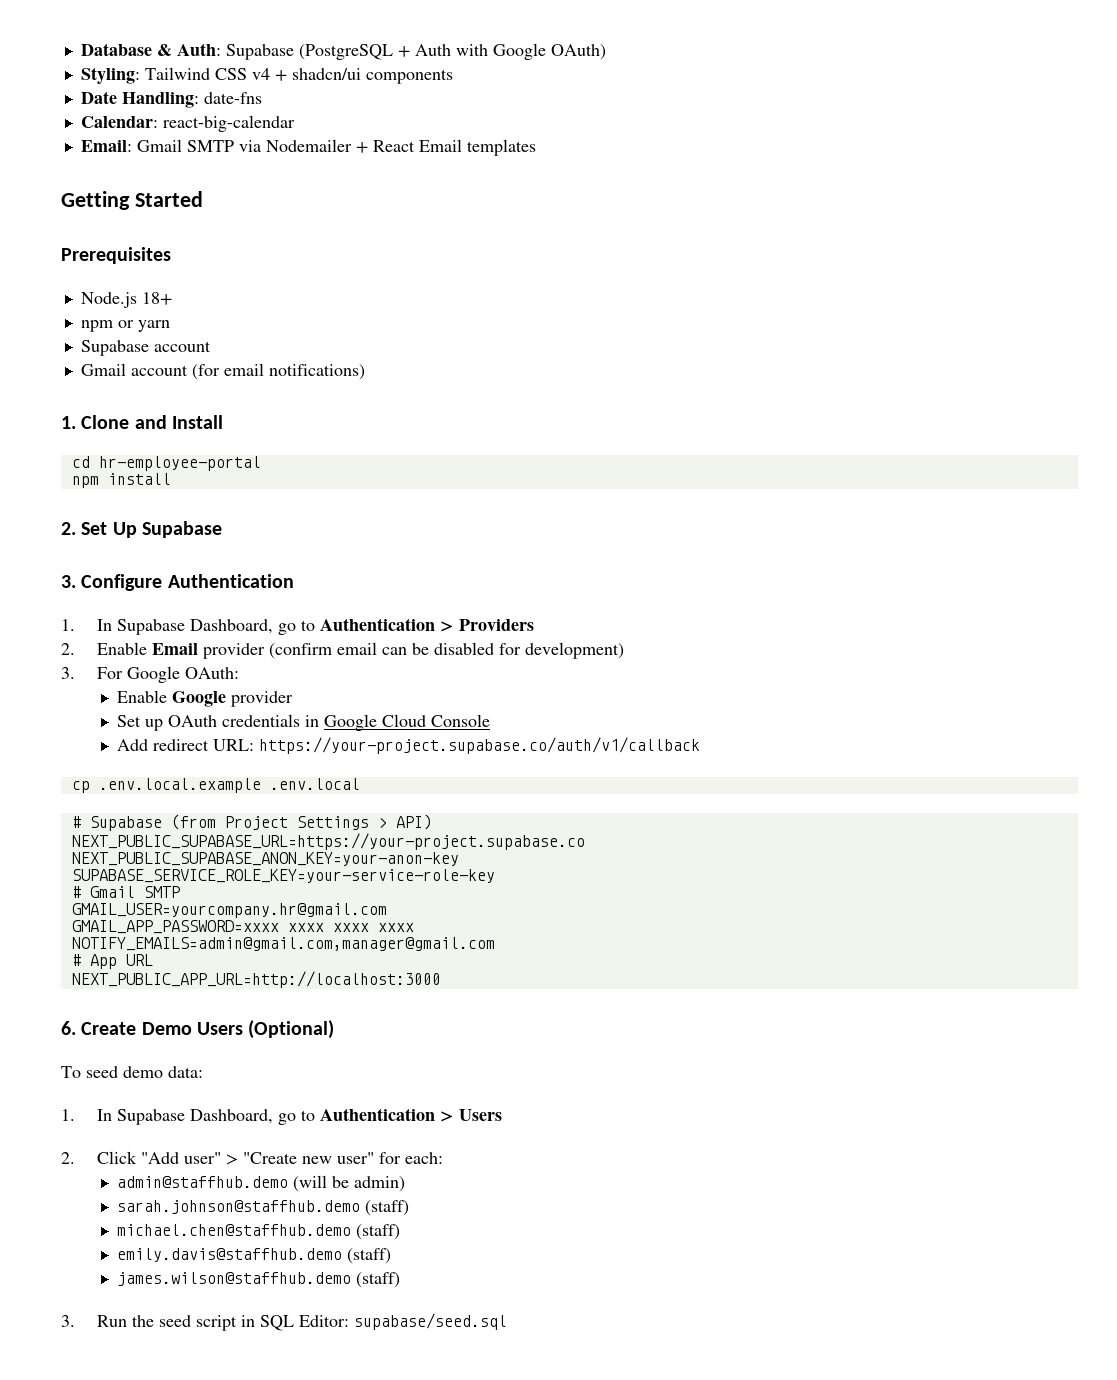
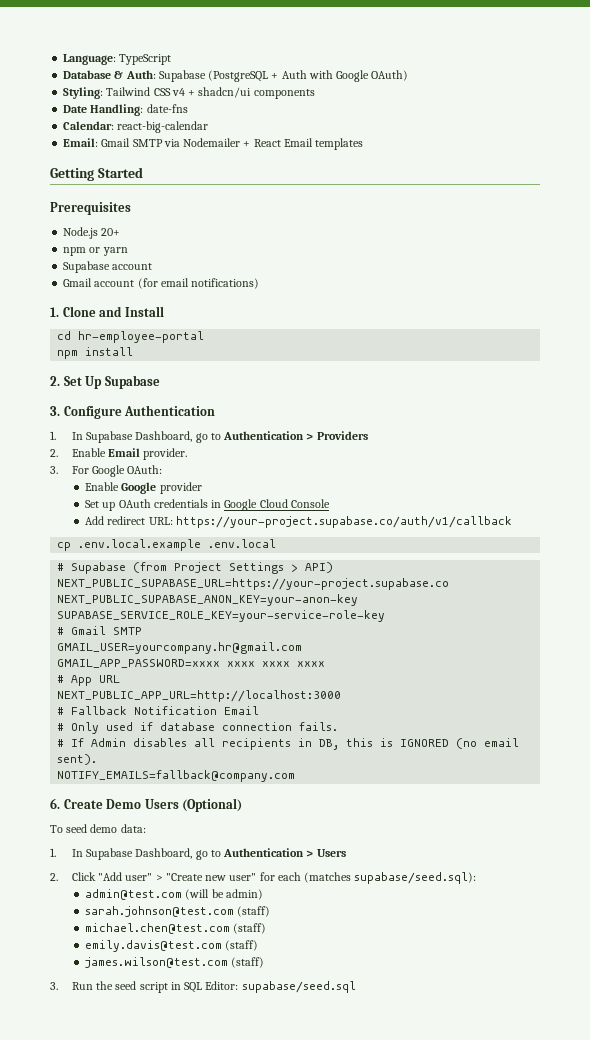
+ Language: TypeScript
- Node.js 18+
+ Node.js 20+
- 2. Enable Email provider (confirm email can be disabled for development)
+ 2. Enable Email provider.
- NOTIFY_EMAILS=admin@gmail.com,manager@gmail.com
+ # Fallback Notification Email
+ # Only used if database connection fails.
+ # If Admin disables all recipients in DB, this is IGNORED (no email sent).
+ NOTIFY_EMAILS=fallback@company.com
- 2. Click "Add user" > "Create new user" for each:
- admin@staffhub.demo (will be admin)
+ 2. Click "Add user" > "Create new user" for each (matches supabase/seed.sql):
+ admin@test.com (will be admin)
- sarah.johnson@staffhub.demo (staff)
- michael.chen@staffhub.demo (staff)
- emily.davis@staffhub.demo (staff)
- james.wilson@staffhub.demo (staff)
+ sarah.johnson@test.com (staff)
+ michael.chen@test.com (staff)
+ emily.davis@test.com (staff)
+ james.wilson@test.com (staff)

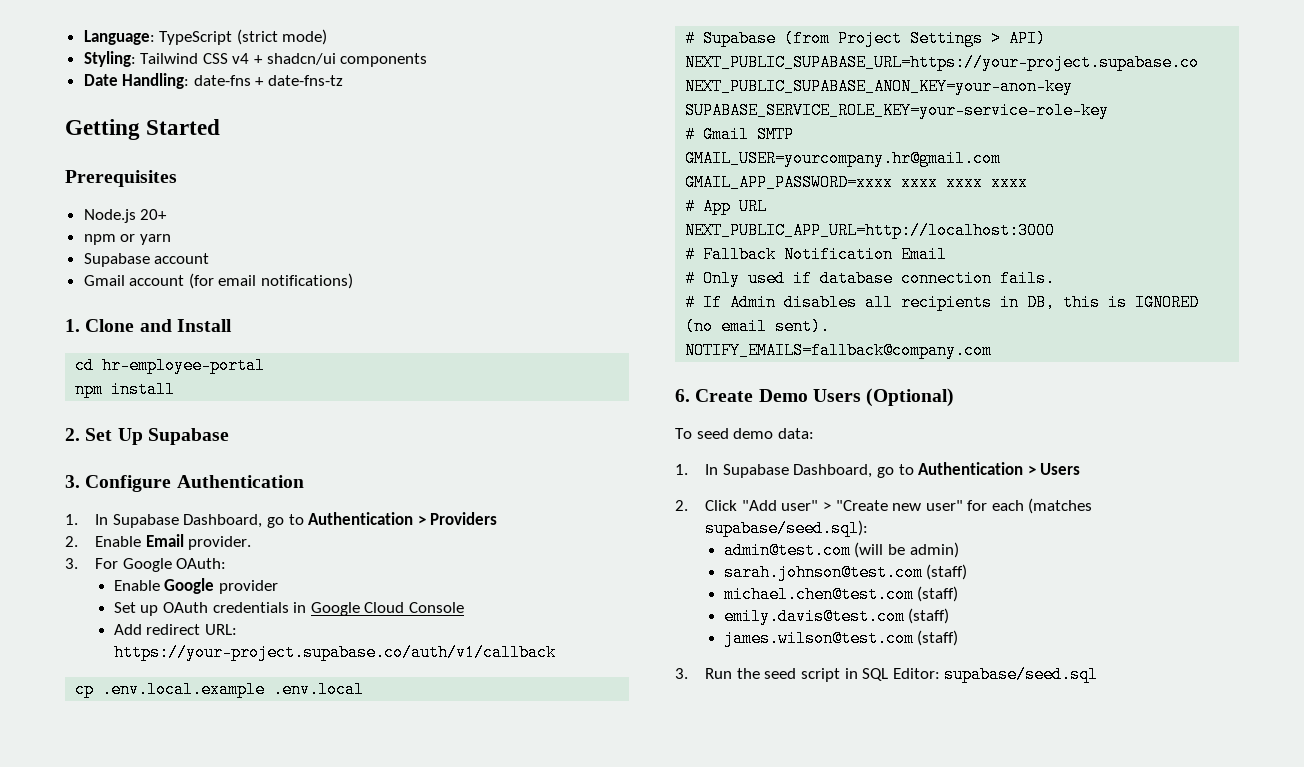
- Language: TypeScript
- Database & Auth: Supabase (PostgreSQL + Auth with Google OAuth)
+ Language: TypeScript (strict mode)
- Date Handling: date-fns
- Calendar: react-big-calendar
- Email: Gmail SMTP via Nodemailer + React Email templates
+ Date Handling: date-fns + date-fns-tz

